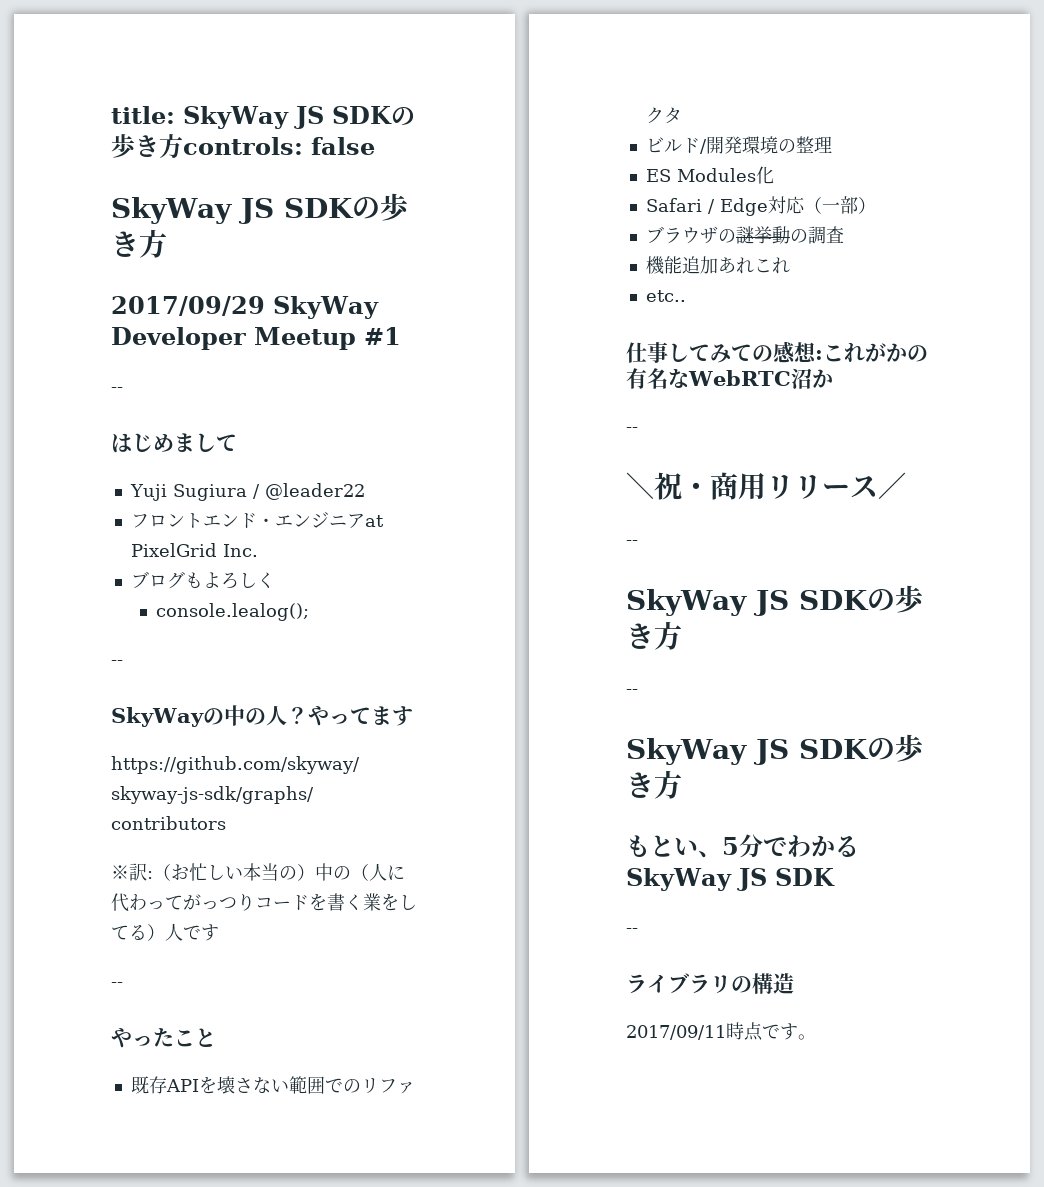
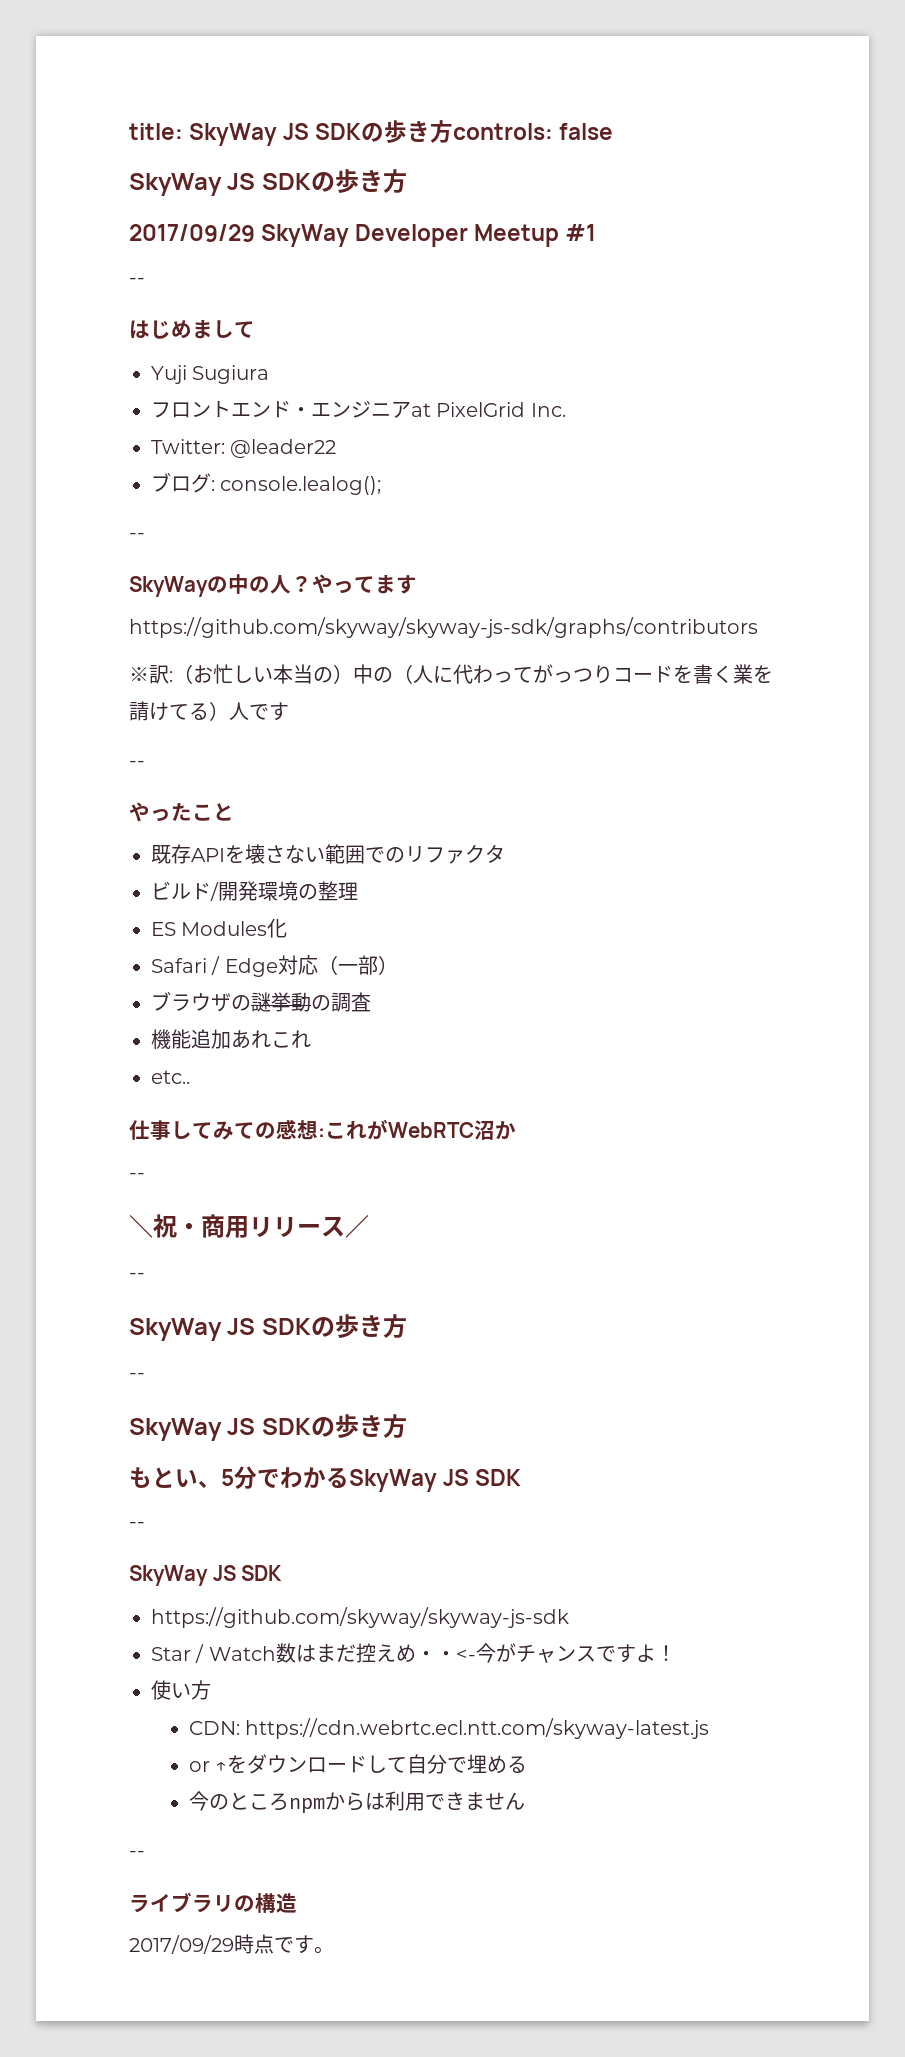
- Yuji Sugiura / @leader22
+ Yuji Sugiura
+ Twitter: @leader22
- ブログもよろしく
- console.lealog();
+ ブログ: console.lealog();
- ※訳:（お忙しい本当の）中の（人に代わってがっつりコードを書く業をしてる）人です
+ ※訳:（お忙しい本当の）中の（人に代わってがっつりコードを書く業を請けてる）人です
- 仕事してみての感想:これがかの有名なWebRTC沼か
+ 仕事してみての感想:これがWebRTC沼か
  もとい、5分でわかるSkyWay JS SDK
+ --
+ SkyWay JS SDK
+ https://github.com/skyway/skyway-js-sdk
+ Star / Watch数はまだ控えめ・・<-今がチャンスですよ！
+ 使い方
+ CDN: https://cdn.webrtc.ecl.ntt.com/skyway-latest.js
+ or ↑をダウンロードして自分で埋める
+ 今のところnpmからは利用できません
- 2017/09/11時点です。
+ 2017/09/29時点です。

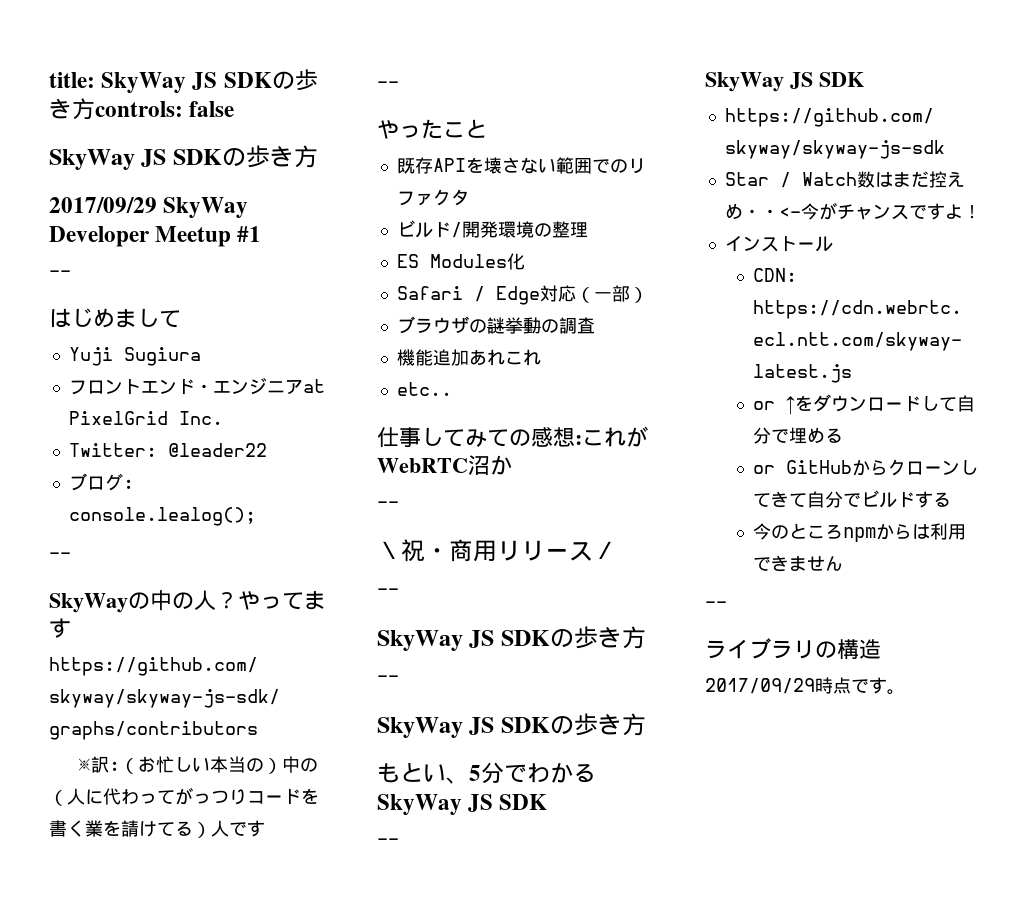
- 使い方
+ インストール
+ or GitHubからクローンしてきて自分でビルドする

